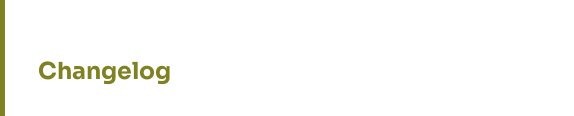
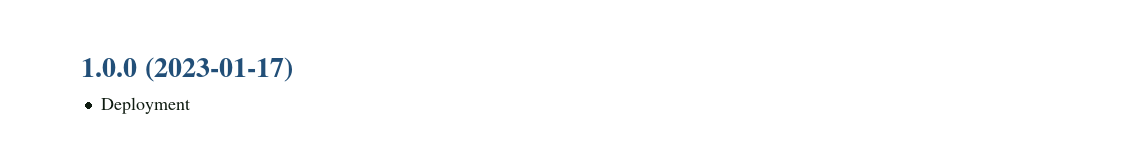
- Changelog
+ 1.0.0 (2023-01-17)
+ Deployment

